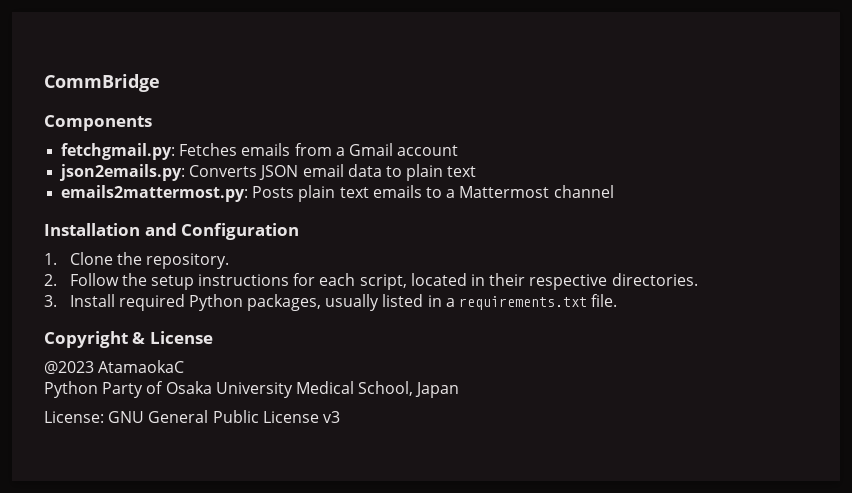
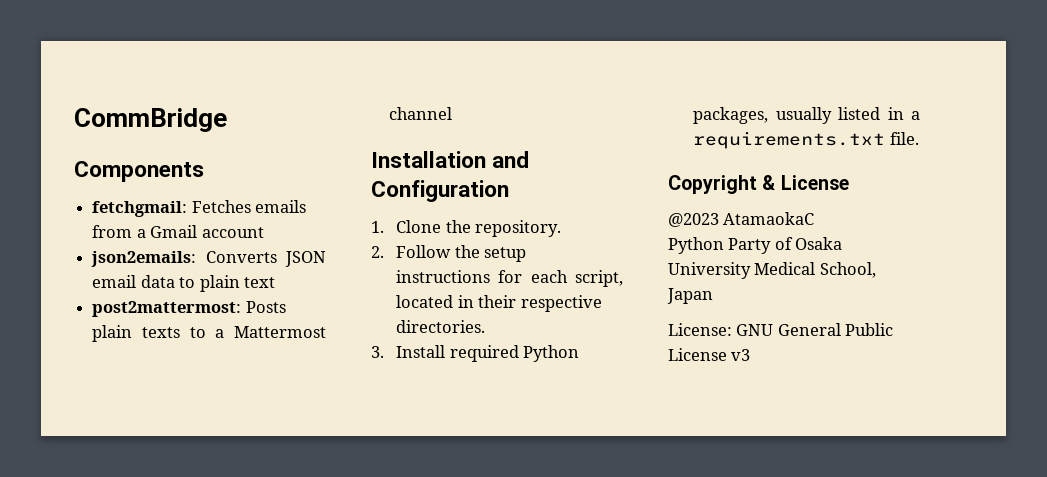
- fetchgmail.py: Fetches emails from a Gmail account
+ fetchgmail: Fetches emails from a Gmail account
- json2emails.py: Converts JSON email data to plain text
+ json2emails: Converts JSON email data to plain text
- emails2mattermost.py: Posts plain text emails to a Mattermost channel
+ post2mattermost: Posts plain texts to a Mattermost channel

